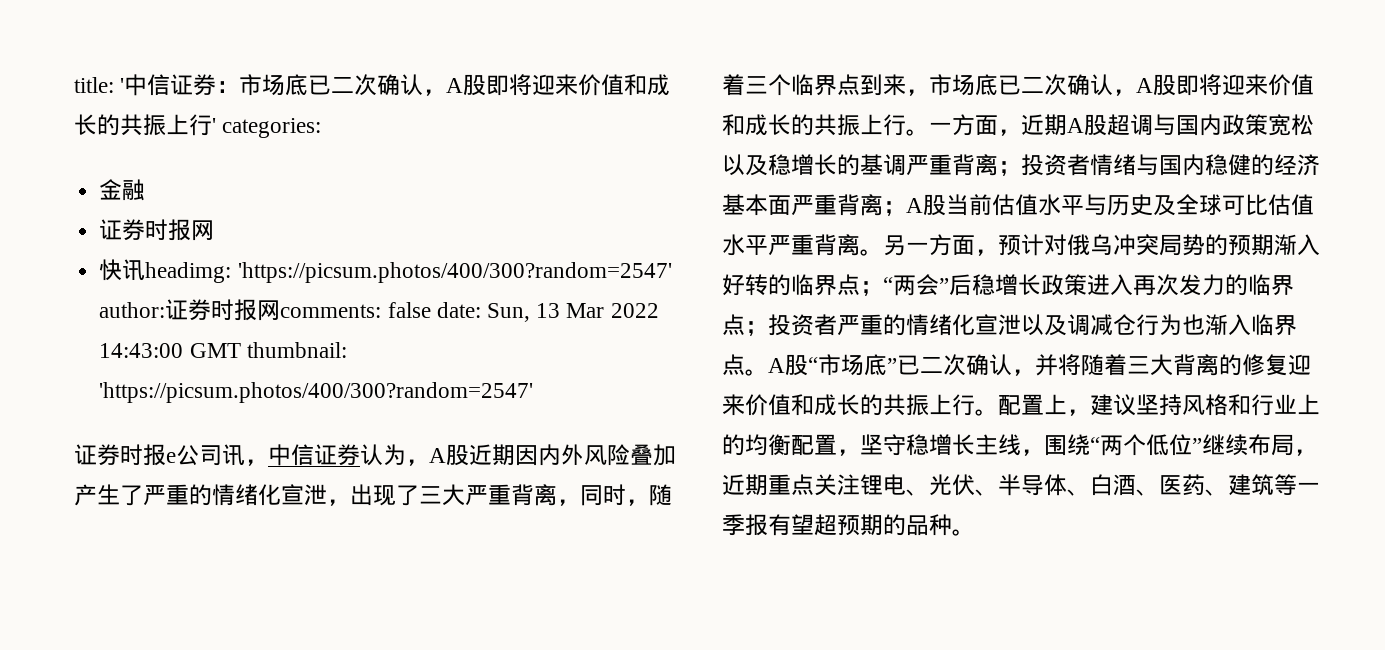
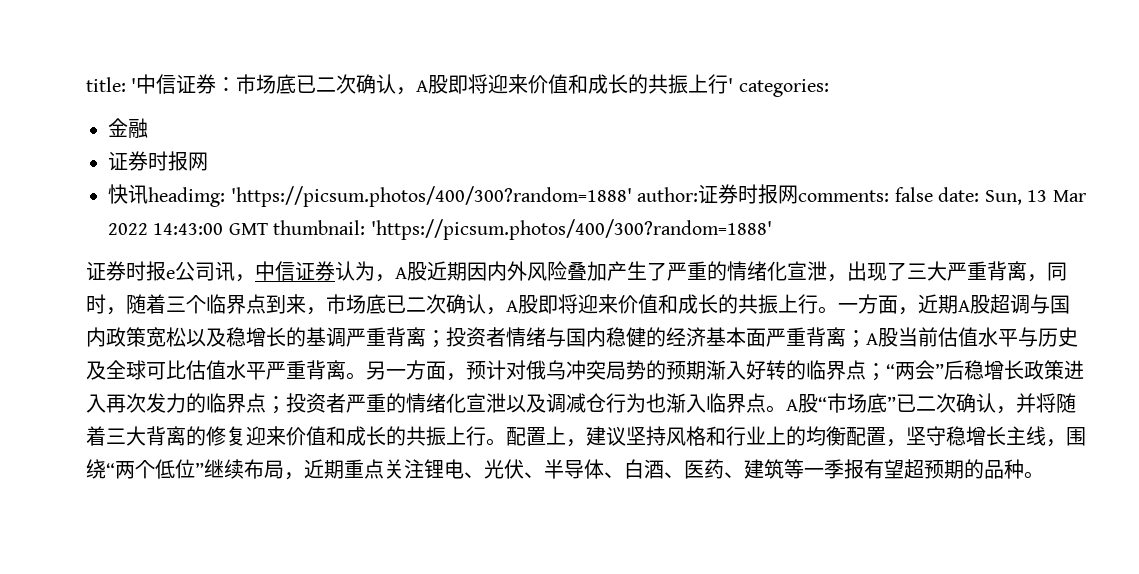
- 快讯headimg: 'https://picsum.photos/400/300?random=2547' author:证券时报网comments: false date: Sun, 13 Mar 2022 14:43:00 GMT thumbnail: 'https://picsum.photos/400/300?random=2547'
+ 快讯headimg: 'https://picsum.photos/400/300?random=1888' author:证券时报网comments: false date: Sun, 13 Mar 2022 14:43:00 GMT thumbnail: 'https://picsum.photos/400/300?random=1888'

